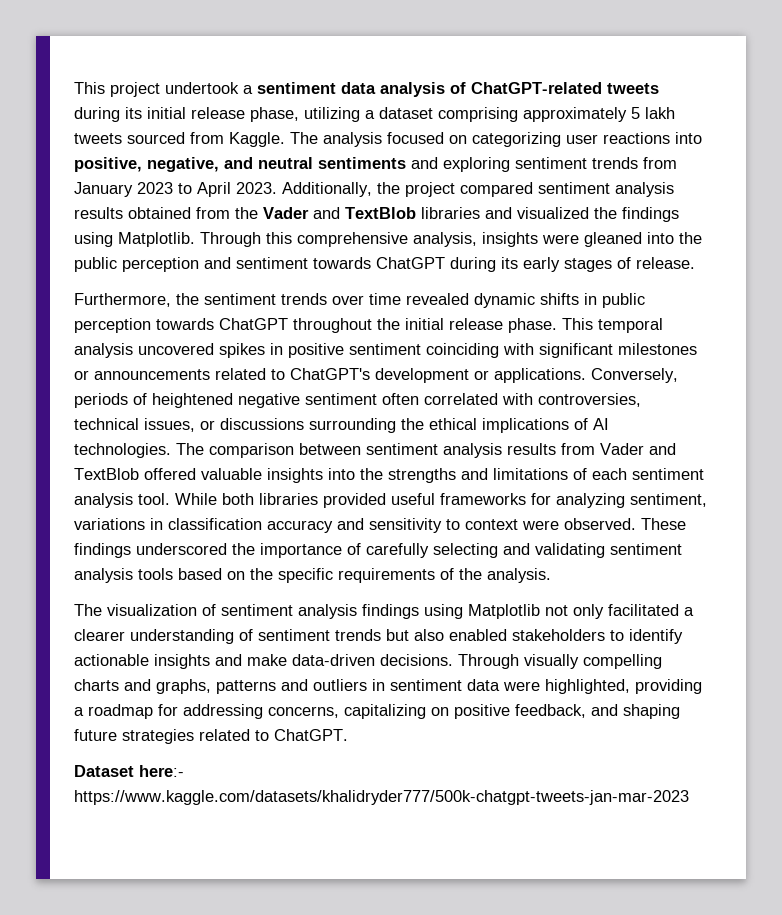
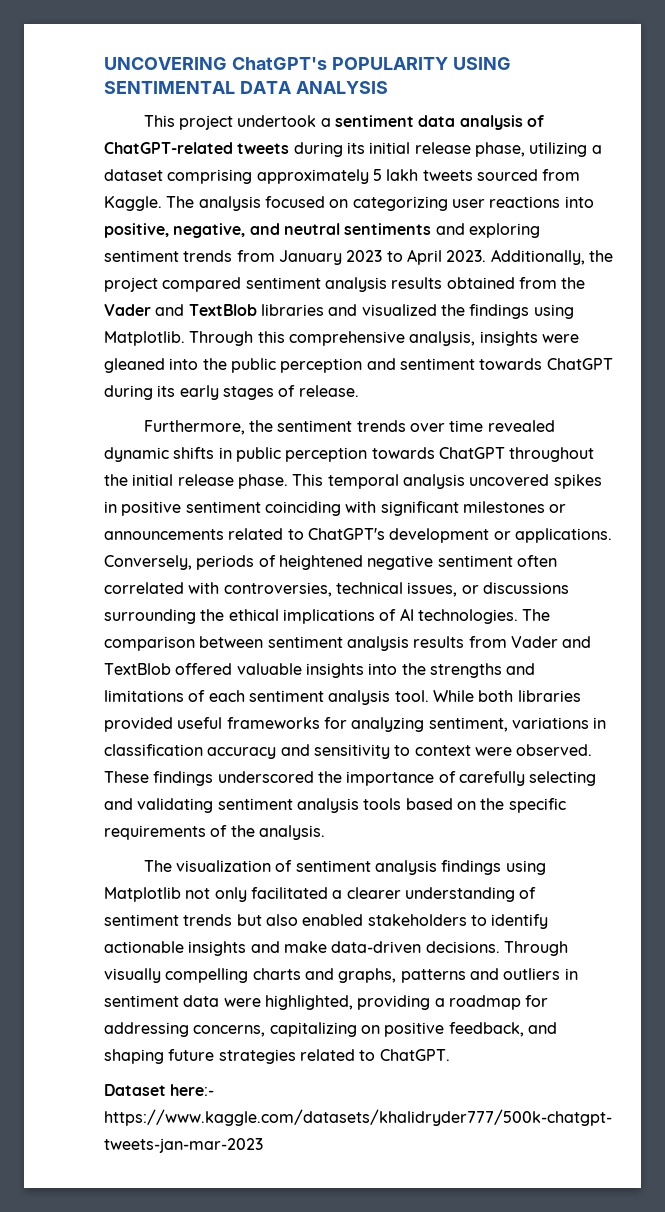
+ UNCOVERING ChatGPT's POPULARITY USING SENTIMENTAL DATA ANALYSIS

